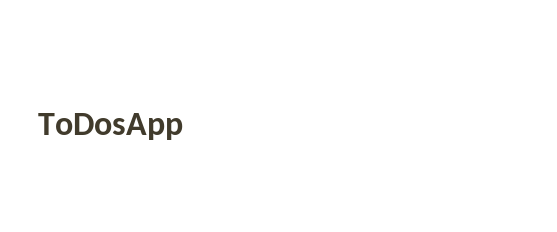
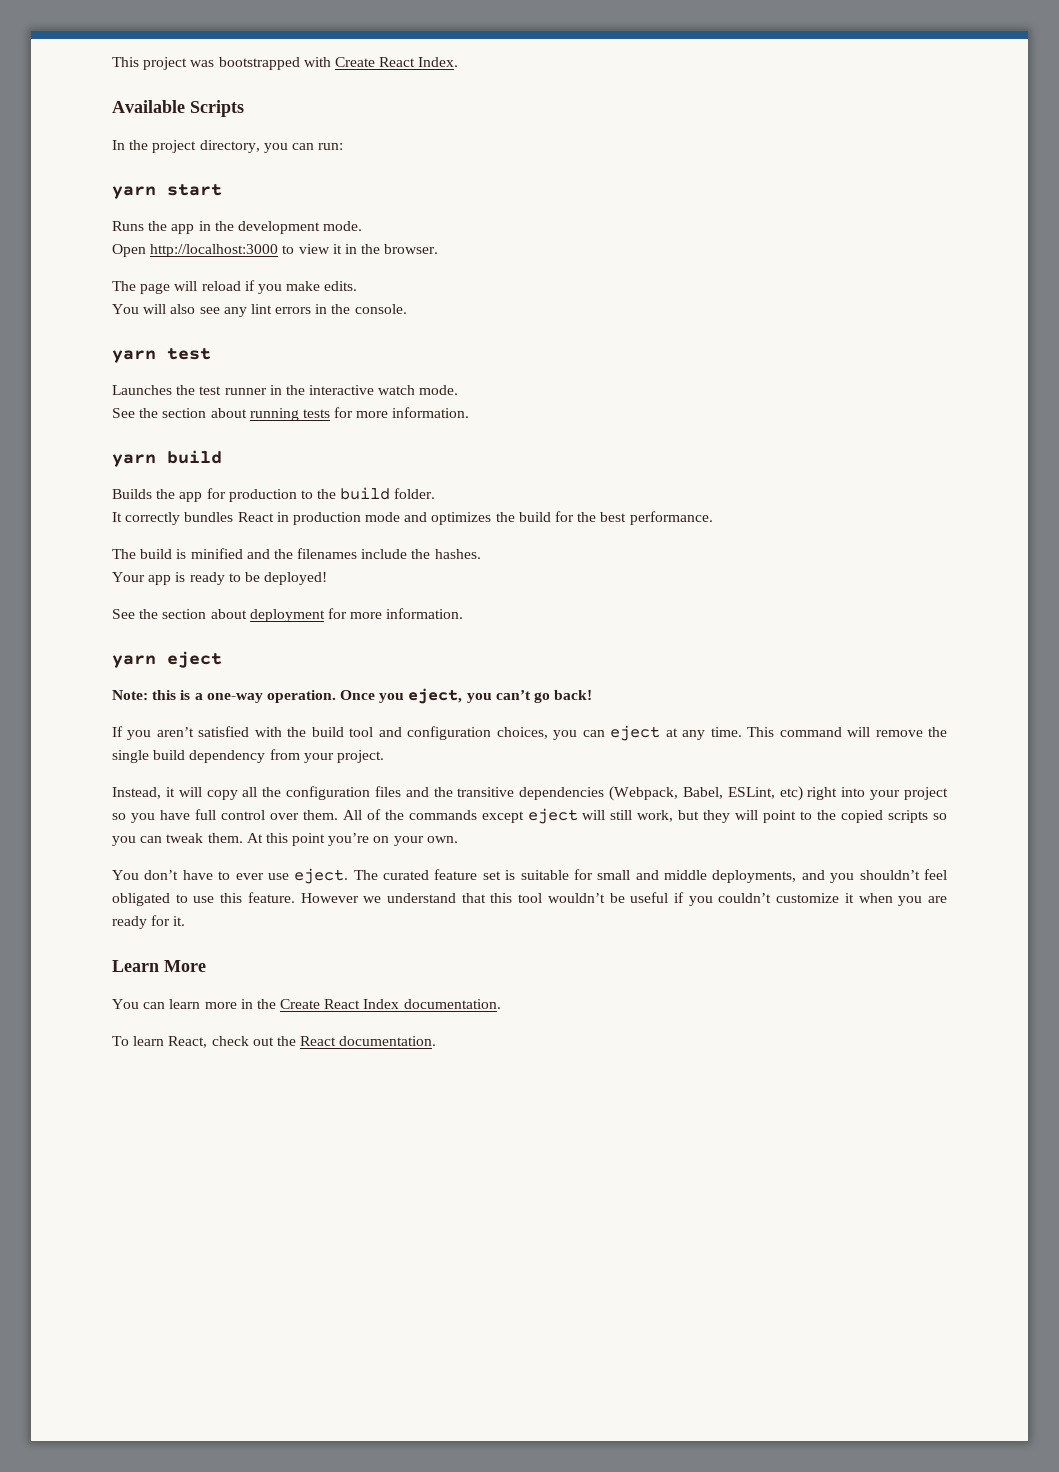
- ToDosApp
+ This project was bootstrapped with Create React Index.
+ Available Scripts
+ In the project directory, you can run:
+ yarn start
+ Runs the app in the development mode.
+ Open http://localhost:3000 to view it in the browser.
+ The page will reload if you make edits.
+ You will also see any lint errors in the console.
+ yarn test
+ Launches the test runner in the interactive watch mode.
+ See the section about running tests for more information.
+ yarn build
+ Builds the app for production to the build folder.
+ It correctly bundles React in production mode and optimizes the build for the best performance.
+ The build is minified and the filenames include the hashes.
+ Your app is ready to be deployed!
+ See the section about deployment for more information.
+ yarn eject
+ Note: this is a one-way operation. Once you eject, you can’t go back!
+ If you aren’t satisfied with the build tool and configuration choices, you can eject at any time. This command will remove the single build dependency from your project.
+ Instead, it will copy all the configuration files and the transitive dependencies (Webpack, Babel, ESLint, etc) right into your project so you have full control over them. All of the commands except eject will still work, but they will point to the copied scripts so you can tweak them. At this point you’re on your own.
+ You don’t have to ever use eject. The curated feature set is suitable for small and middle deployments, and you shouldn’t feel obligated to use this feature. However we understand that this tool wouldn’t be useful if you couldn’t customize it when you are ready for it.
+ Learn More
+ You can learn more in the Create React Index documentation.
+ To learn React, check out the React documentation.

